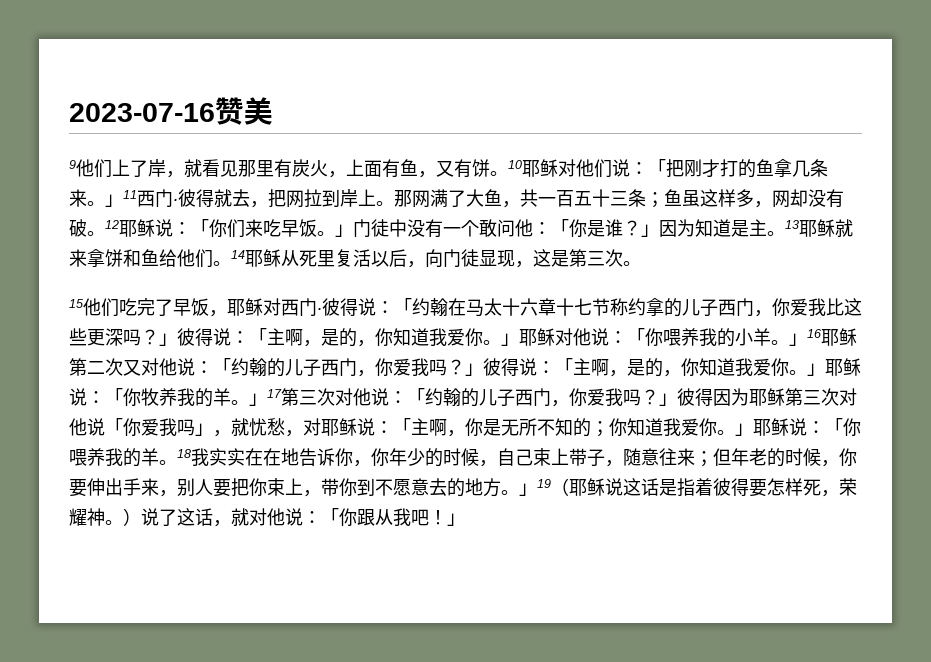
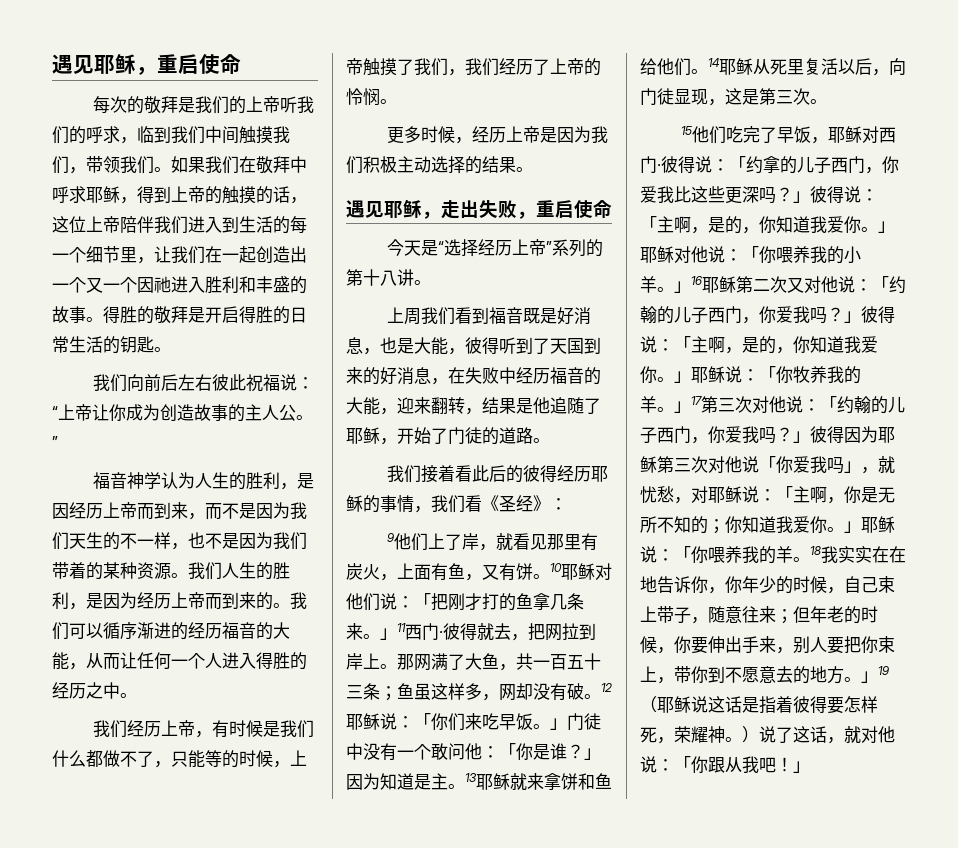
- 2023-07-16赞美
+ 遇见耶稣，重启使命
+ 每次的敬拜是我们的上帝听我们的呼求，临到我们中间触摸我们，带领我们。如果我们在敬拜中呼求耶稣，得到上帝的触摸的话，这位上帝陪伴我们进入到生活的每一个细节里，让我们在一起创造出一个又一个因祂进入胜利和丰盛的故事。得胜的敬拜是开启得胜的日常生活的钥匙。
+ 我们向前后左右彼此祝福说：“上帝让你成为创造故事的主人公。”
+ 福音神学认为人生的胜利，是因经历上帝而到来，而不是因为我们天生的不一样，也不是因为我们带着的某种资源。我们人生的胜利，是因为经历上帝而到来的。我们可以循序渐进的经历福音的大能，从而让任何一个人进入得胜的经历之中。
+ 我们经历上帝，有时候是我们什么都做不了，只能等的时候，上帝触摸了我们，我们经历了上帝的怜悯。
+ 更多时候，经历上帝是因为我们积极主动选择的结果。
+ 遇见耶稣，走出失败，重启使命
+ 今天是“选择经历上帝”系列的第十八讲。
+ 上周我们看到福音既是好消息，也是大能，彼得听到了天国到来的好消息，在失败中经历福音的大能，迎来翻转，结果是他追随了耶稣，开始了门徒的道路。
+ 我们接着看此后的彼得经历耶稣的事情，我们看《圣经》：
- 「约翰在马太十六章十七节称约拿的儿子西门，你爱我比这些更深吗？」彼得说：
+ 「约拿的儿子西门，你爱我比这些更深吗？」彼得说：

